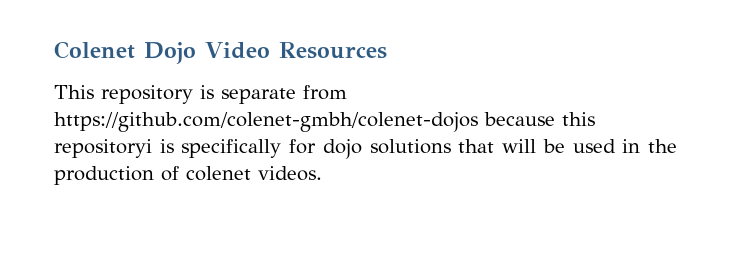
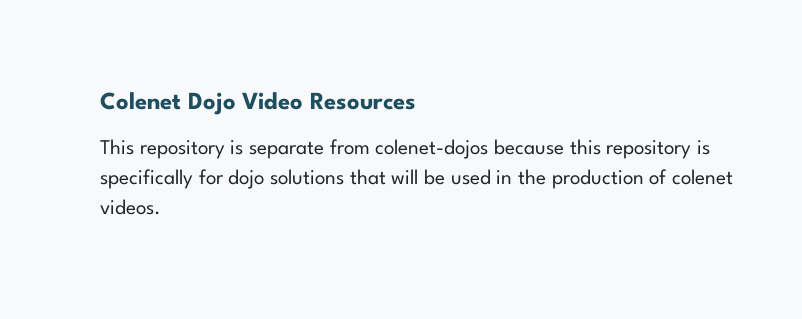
- This repository is separate from https://github.com/colenet-gmbh/colenet-dojos because this repositoryi is specifically for dojo solutions that will be used in the production of colenet videos.
+ This repository is separate from colenet-dojos because this repository is specifically for dojo solutions that will be used in the production of colenet videos.

